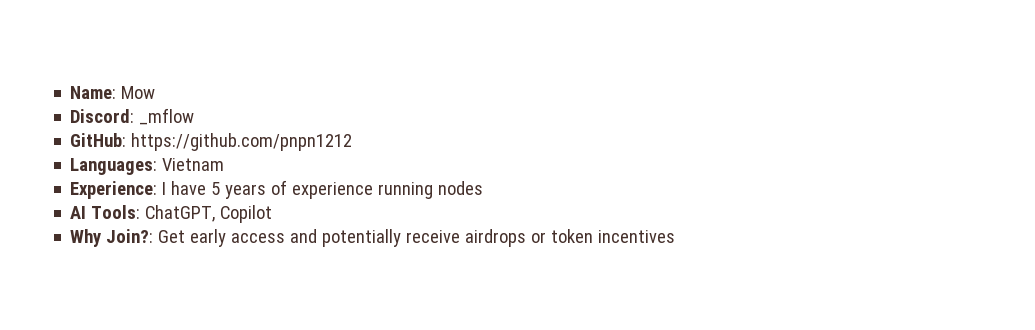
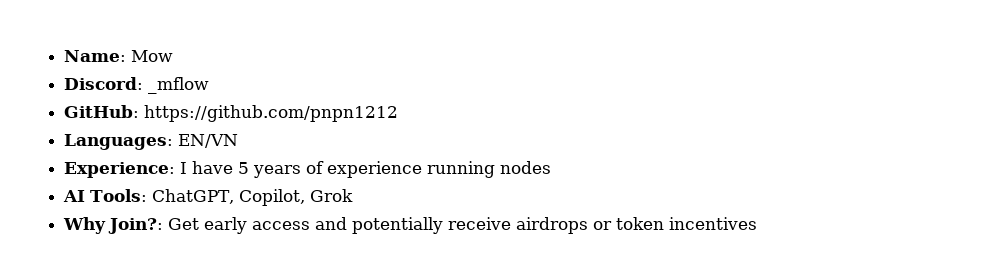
- Languages: Vietnam
+ Languages: EN/VN
- AI Tools: ChatGPT, Copilot
+ AI Tools: ChatGPT, Copilot, Grok

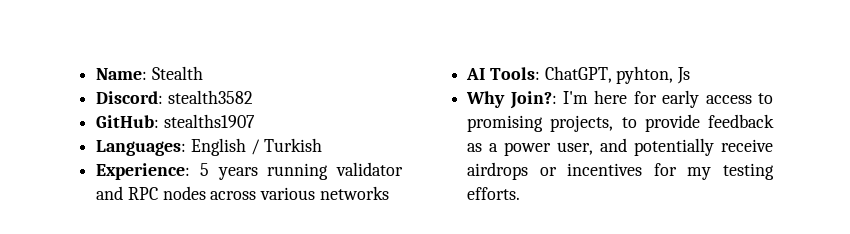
- Name: Mow
+ Name: Stealth
- Discord: _mflow
+ Discord: stealth3582
- GitHub: https://github.com/pnpn1212
+ GitHub: stealths1907
- Languages: EN/VN
- Experience: I have 5 years of experience running nodes
+ Languages: English / Turkish
+ Experience: 5 years running validator and RPC nodes across various networks
- AI Tools: ChatGPT, Copilot, Grok
+ AI Tools: ChatGPT, pyhton, Js
- Why Join?: Get early access and potentially receive airdrops or token incentives
+ Why Join?: I'm here for early access to promising projects, to provide feedback as a power user, and potentially receive airdrops or incentives for my testing efforts.

